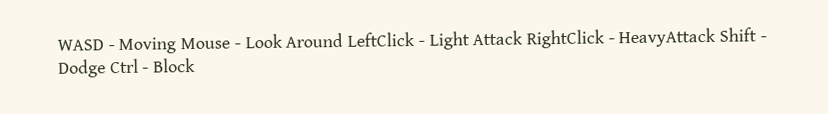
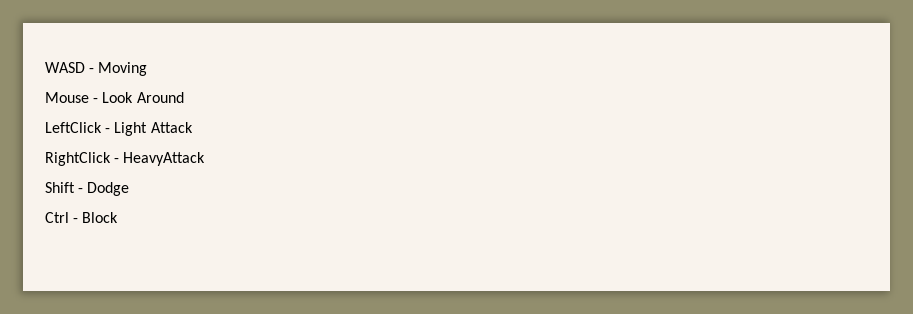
- WASD - Moving Mouse - Look Around LeftClick - Light Attack RightClick - HeavyAttack Shift - Dodge Ctrl - Block
+ WASD - Moving
+ Mouse - Look Around
+ LeftClick - Light Attack
+ RightClick - HeavyAttack
+ Shift - Dodge
+ Ctrl - Block

